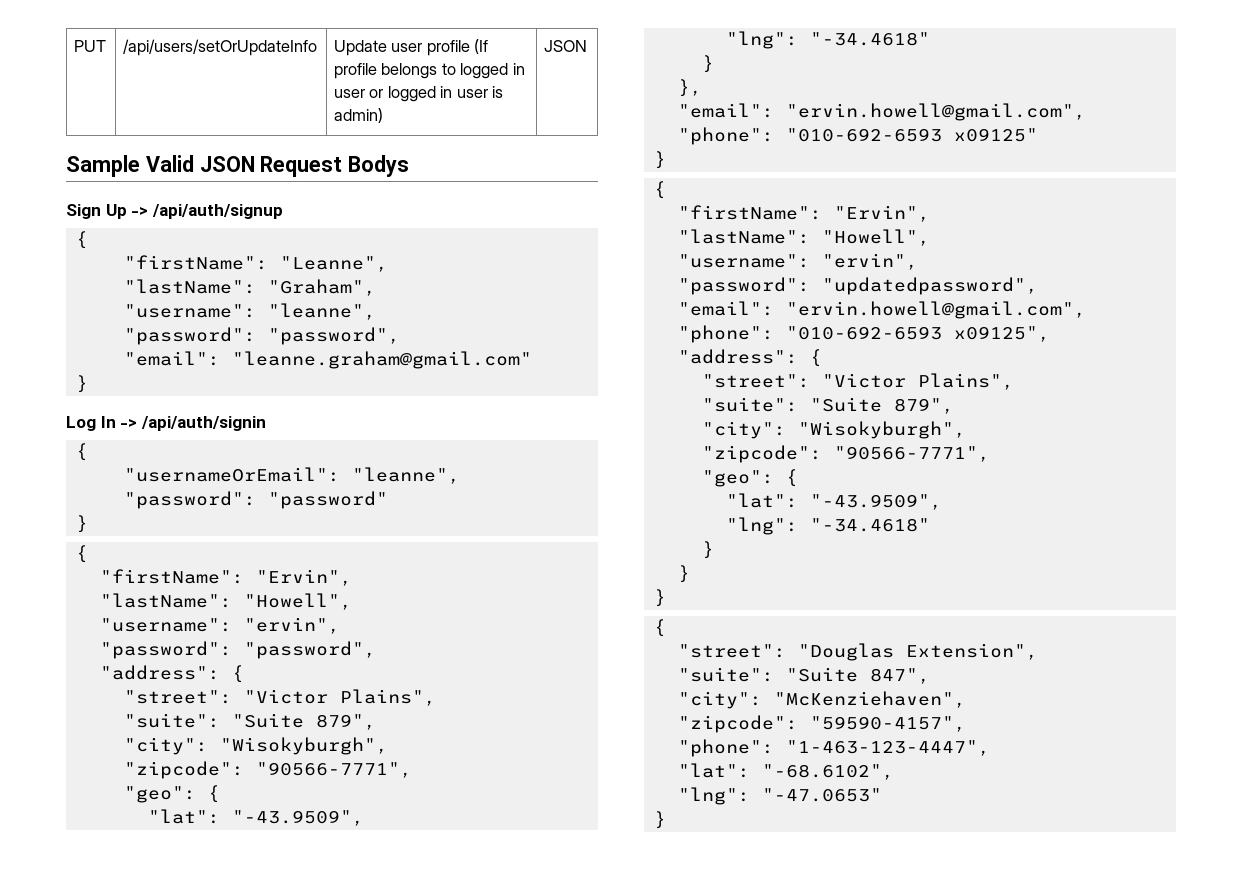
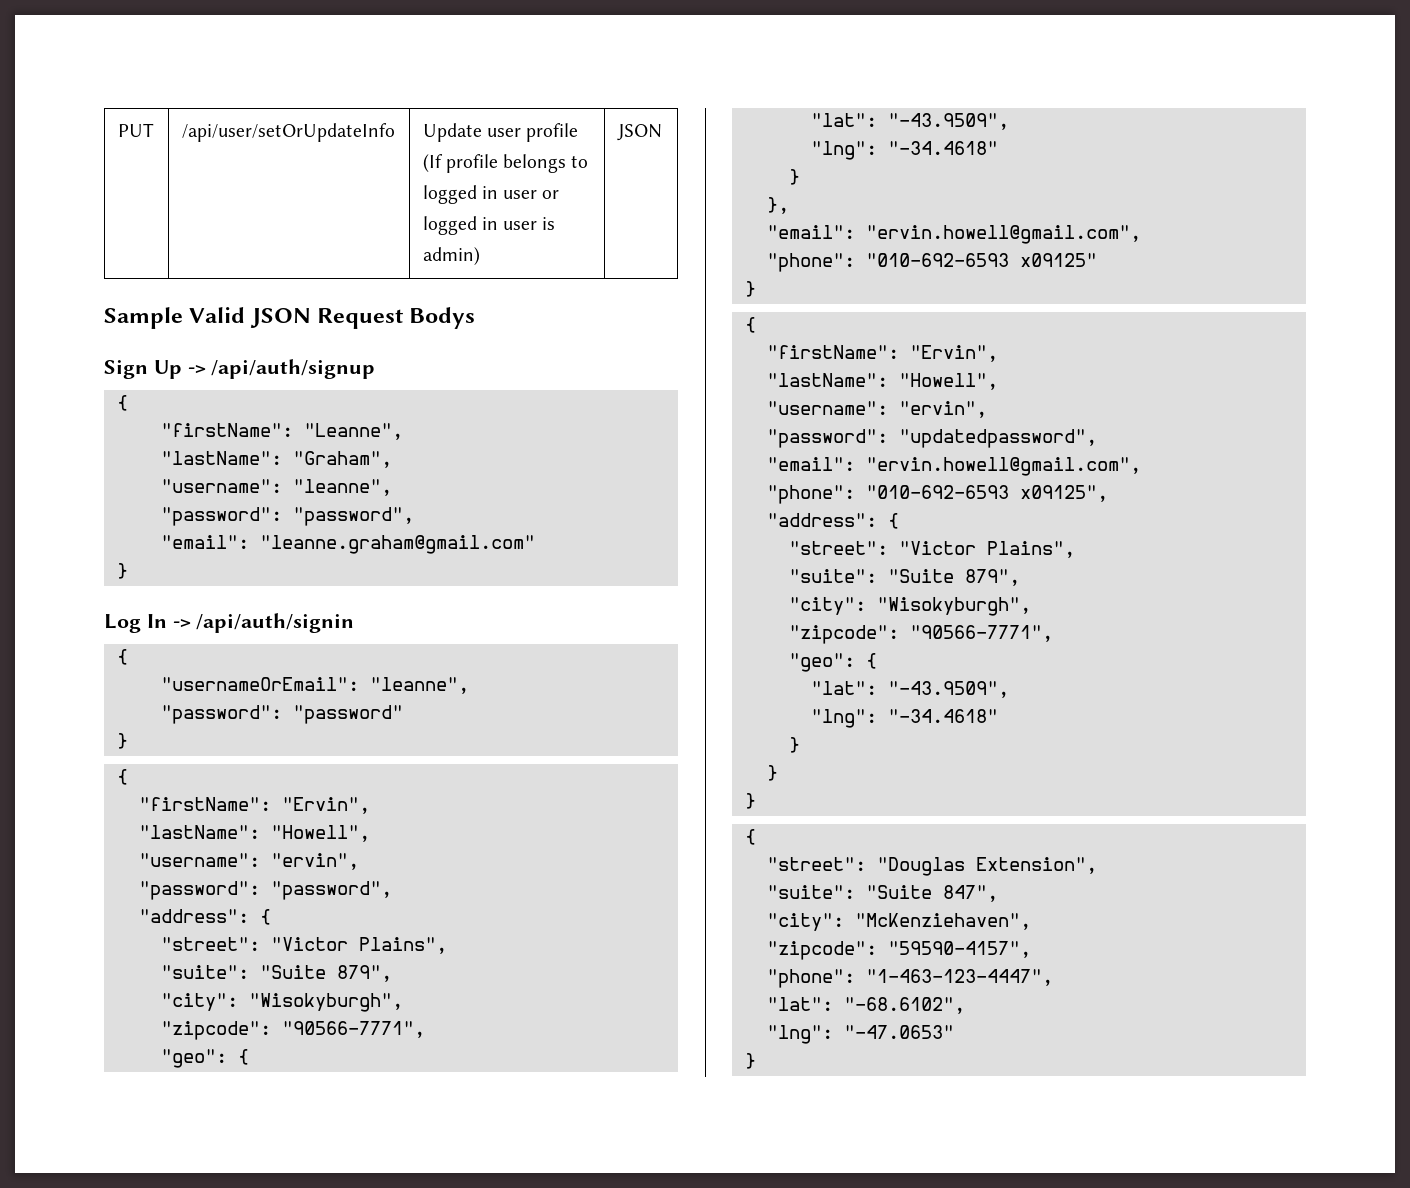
- PUT | /api/users/setOrUpdateInfo | Update user profile (If profile belongs to logged in user or logged in user is admin) | JSON
+ PUT | /api/user/setOrUpdateInfo | Update user profile (If profile belongs to logged in user or logged in user is admin) | JSON

